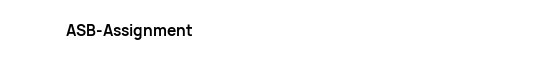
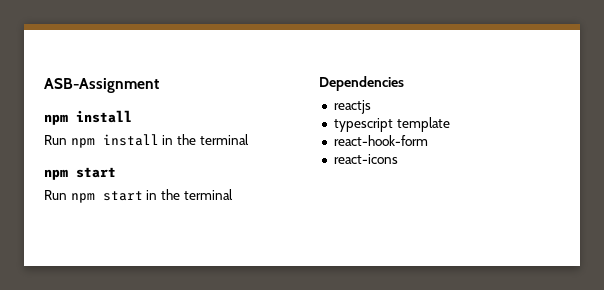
  ASB-Assignment
+ npm install
+ Run npm install in the terminal
+ npm start
+ Run npm start in the terminal
+ Dependencies
+ reactjs
+ typescript template
+ react-hook-form
+ react-icons

